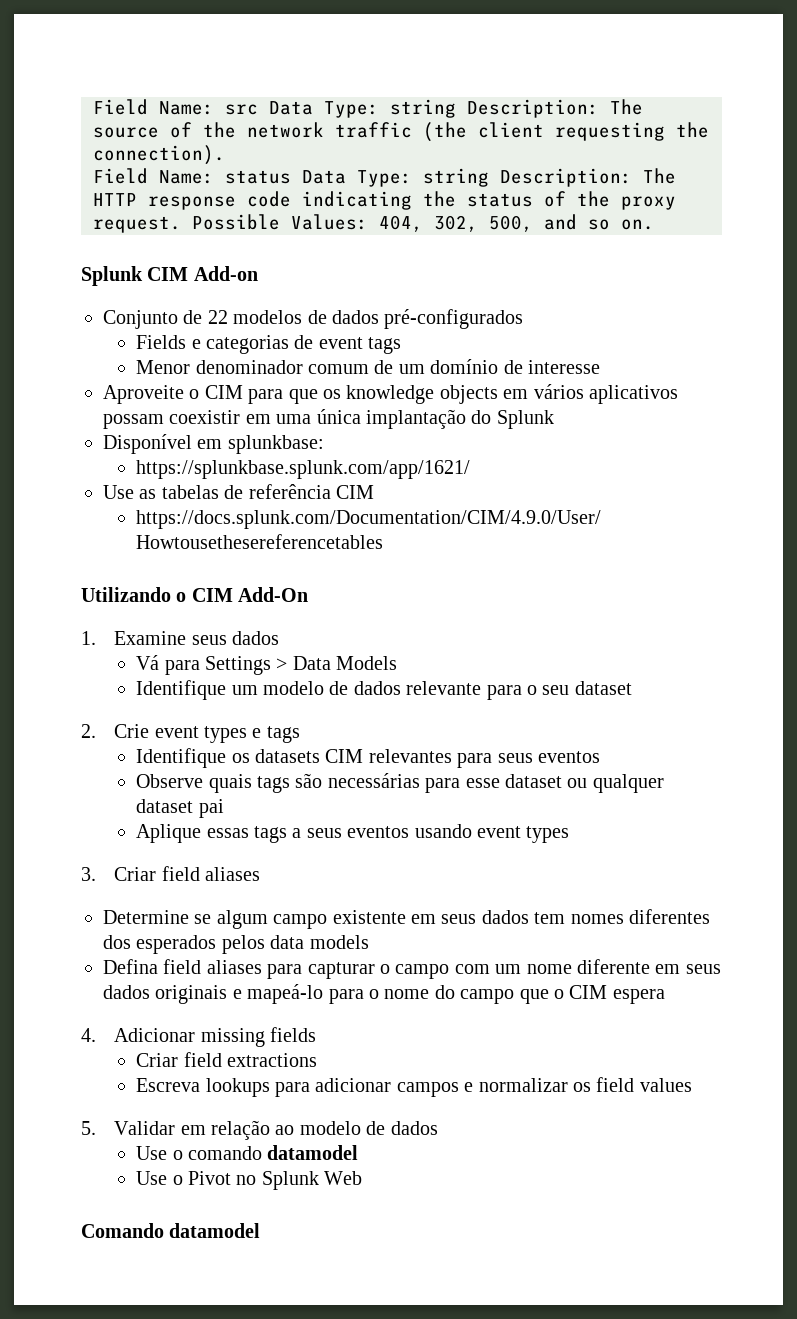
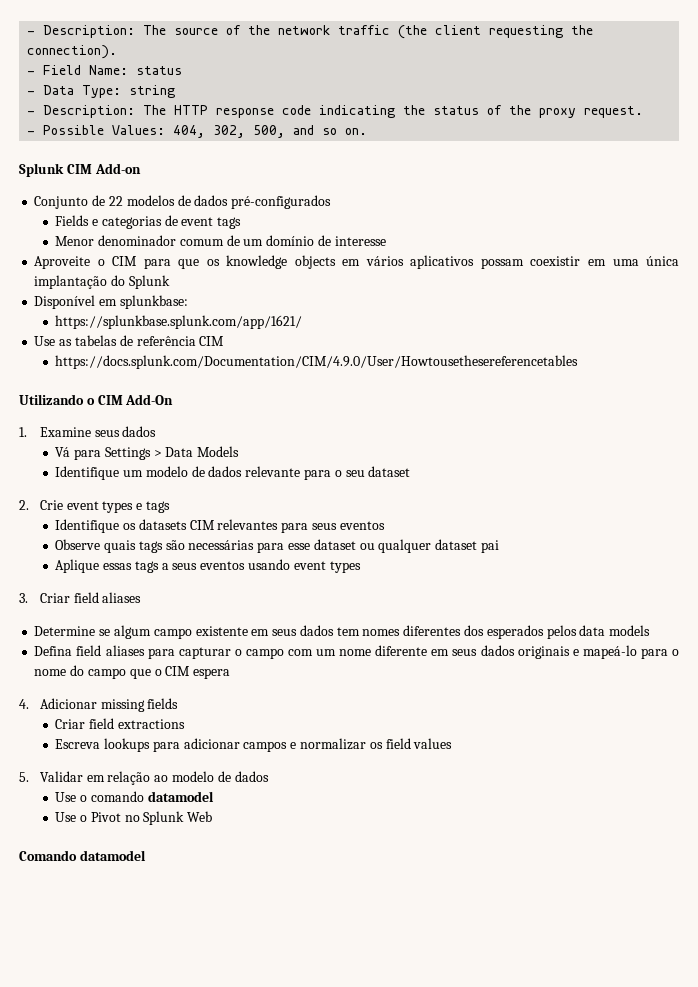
- Field Name: src Data Type: string Description: The source of the network traffic (the client requesting the connection).
+ - Description: The source of the network traffic (the client requesting the connection).
- Field Name: status Data Type: string Description: The HTTP response code indicating the status of the proxy request. Possible Values: 404, 302, 500, and so on.
+ - Field Name: status
+ - Data Type: string
+ - Description: The HTTP response code indicating the status of the proxy request.
+ - Possible Values: 404, 302, 500, and so on.

